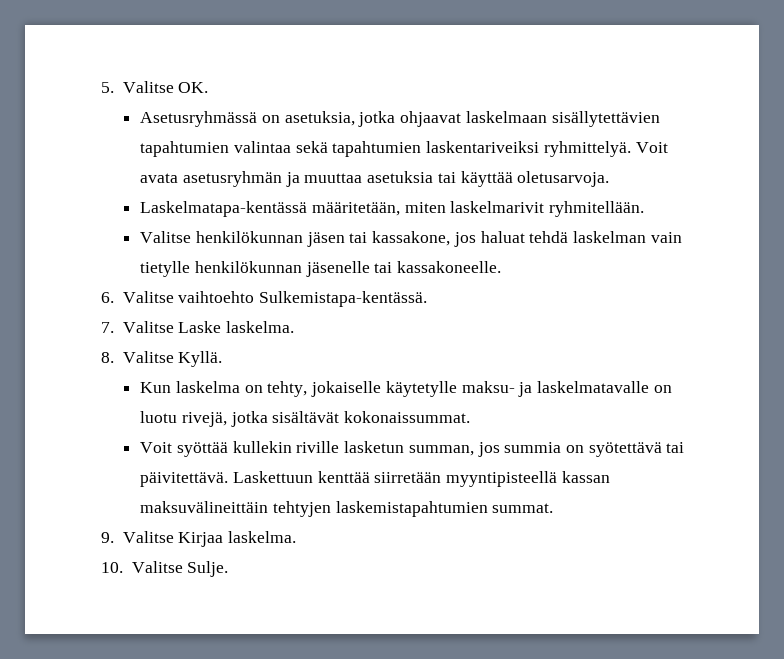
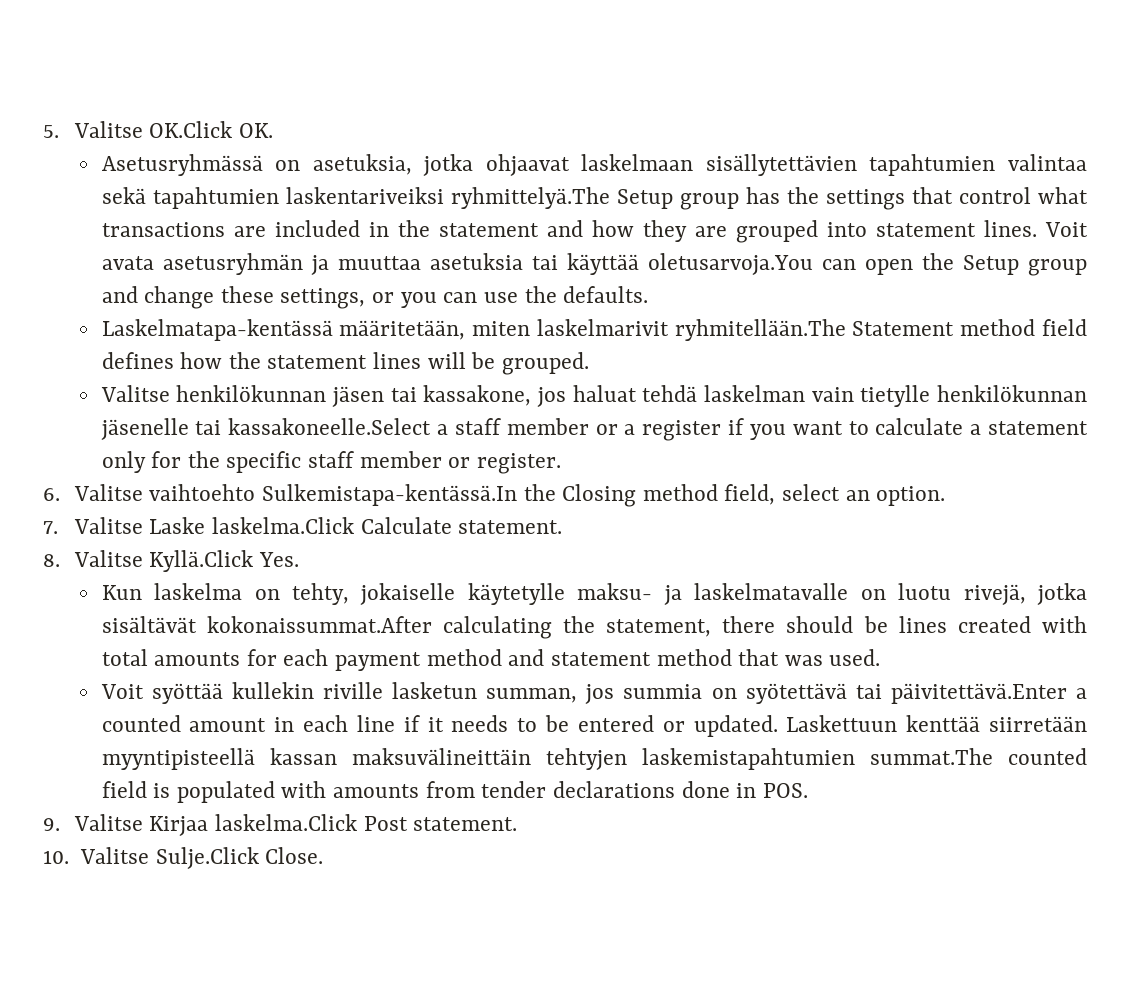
- 5. Valitse OK.
+ 5. Valitse OK.Click OK.
- Asetusryhmässä on asetuksia, jotka ohjaavat laskelmaan sisällytettävien tapahtumien valintaa sekä tapahtumien laskentariveiksi ryhmittelyä.
+ Asetusryhmässä on asetuksia, jotka ohjaavat laskelmaan sisällytettävien tapahtumien valintaa sekä tapahtumien laskentariveiksi ryhmittelyä.The Setup group has the settings that control what transactions are included in the statement and how they are grouped into statement lines.
- Voit avata asetusryhmän ja muuttaa asetuksia tai käyttää oletusarvoja.
- Laskelmatapa-kentässä määritetään, miten laskelmarivit ryhmitellään.
+ Voit avata asetusryhmän ja muuttaa asetuksia tai käyttää oletusarvoja.You can open the Setup group and change these settings, or you can use the defaults.
+ Laskelmatapa-kentässä määritetään, miten laskelmarivit ryhmitellään.The Statement method field defines how the statement lines will be grouped.
- Valitse henkilökunnan jäsen tai kassakone, jos haluat tehdä laskelman vain tietylle henkilökunnan jäsenelle tai kassakoneelle.
- 6. Valitse vaihtoehto Sulkemistapa-kentässä.
+ Valitse henkilökunnan jäsen tai kassakone, jos haluat tehdä laskelman vain tietylle henkilökunnan jäsenelle tai kassakoneelle.Select a staff member or a register if you want to calculate a statement only for the specific staff member or register.
+ 6. Valitse vaihtoehto Sulkemistapa-kentässä.In the Closing method field, select an option.
- 7. Valitse Laske laskelma.
+ 7. Valitse Laske laskelma.Click Calculate statement.
- 8. Valitse Kyllä.
+ 8. Valitse Kyllä.Click Yes.
- Kun laskelma on tehty, jokaiselle käytetylle maksu- ja laskelmatavalle on luotu rivejä, jotka sisältävät kokonaissummat.
+ Kun laskelma on tehty, jokaiselle käytetylle maksu- ja laskelmatavalle on luotu rivejä, jotka sisältävät kokonaissummat.After calculating the statement, there should be lines created with total amounts for each payment method and statement method that was used.
- Voit syöttää kullekin riville lasketun summan, jos summia on syötettävä tai päivitettävä.
+ Voit syöttää kullekin riville lasketun summan, jos summia on syötettävä tai päivitettävä.Enter a counted amount in each line if it needs to be entered or updated.
- Laskettuun kenttää siirretään myyntipisteellä kassan maksuvälineittäin tehtyjen laskemistapahtumien summat.
+ Laskettuun kenttää siirretään myyntipisteellä kassan maksuvälineittäin tehtyjen laskemistapahtumien summat.The counted field is populated with amounts from tender declarations done in POS.
- 9. Valitse Kirjaa laskelma.
+ 9. Valitse Kirjaa laskelma.Click Post statement.
- 10. Valitse Sulje.
+ 10. Valitse Sulje.Click Close.

